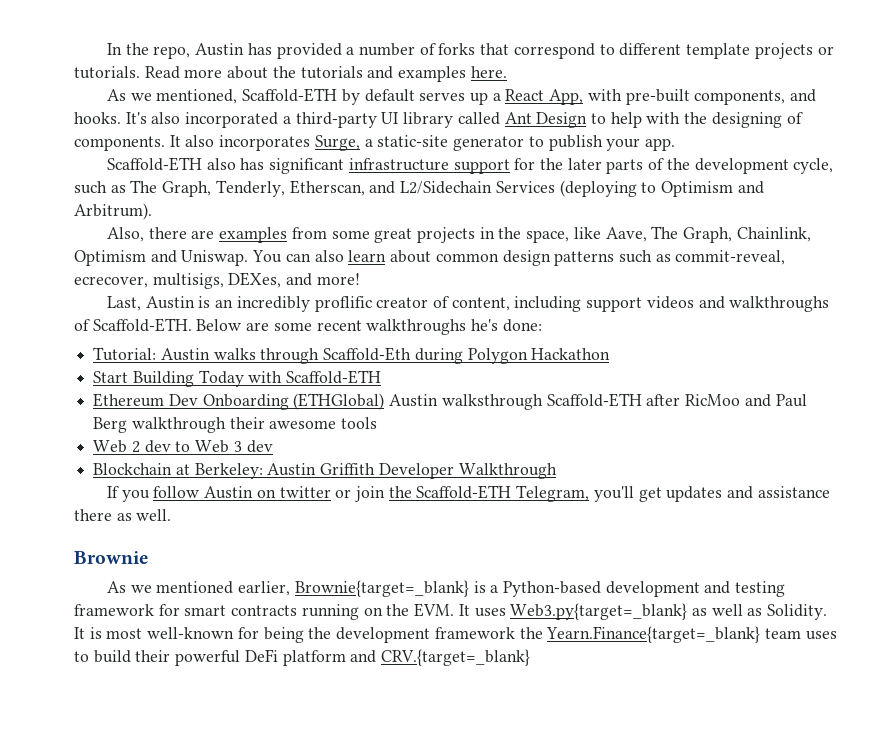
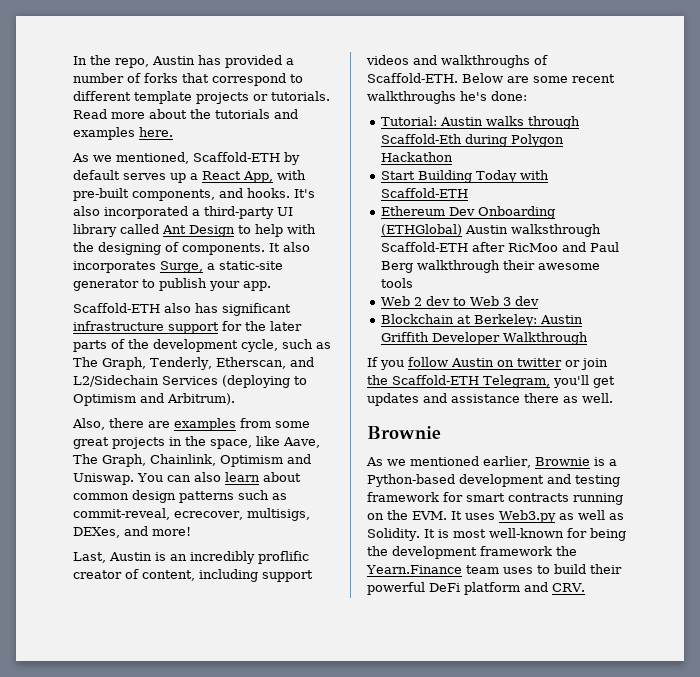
- As we mentioned earlier, Brownie{target=_blank} is a Python-based development and testing framework for smart contracts running on the EVM. It uses Web3.py{target=_blank} as well as Solidity.
+ As we mentioned earlier, Brownie is a Python-based development and testing framework for smart contracts running on the EVM. It uses Web3.py as well as Solidity.
- It is most well-known for being the development framework the Yearn.Finance{target=_blank} team uses to build their powerful DeFi platform and CRV.{target=_blank}
+ It is most well-known for being the development framework the Yearn.Finance team uses to build their powerful DeFi platform and CRV.

